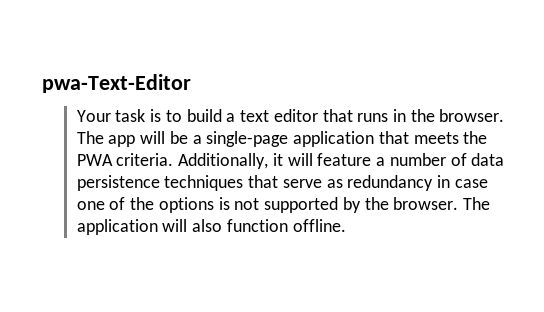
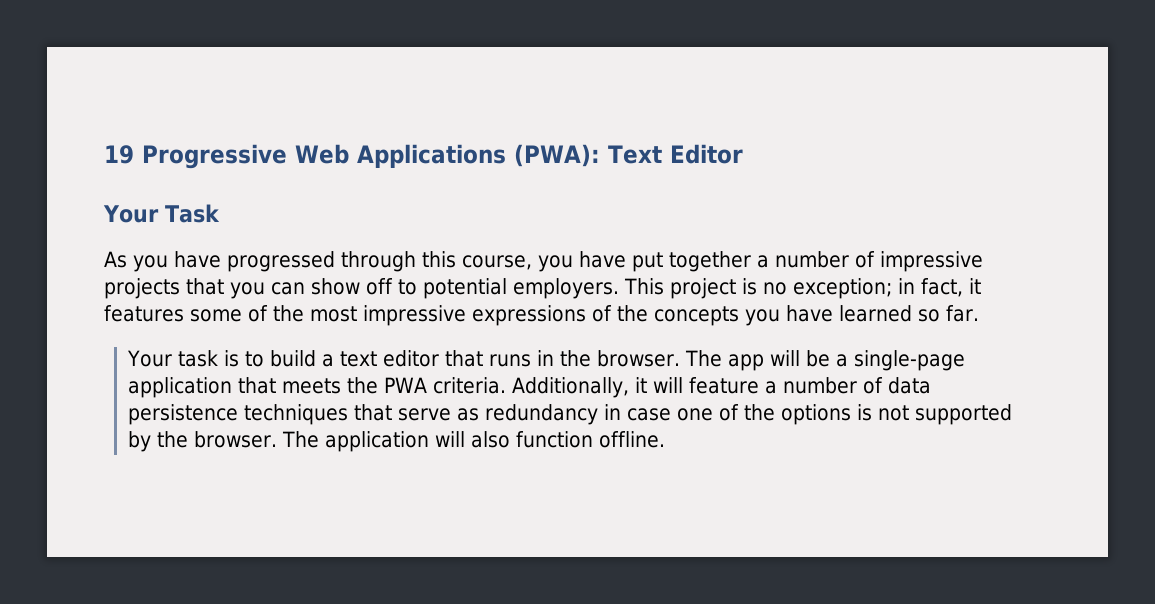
- pwa-Text-Editor
+ 19 Progressive Web Applications (PWA): Text Editor
+ Your Task
+ As you have progressed through this course, you have put together a number of impressive projects that you can show off to potential employers. This project is no exception; in fact, it features some of the most impressive expressions of the concepts you have learned so far.

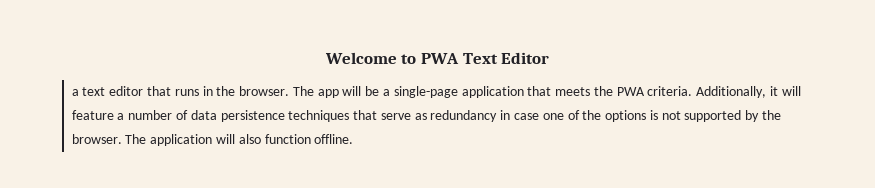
- 19 Progressive Web Applications (PWA): Text Editor
- Your Task
- As you have progressed through this course, you have put together a number of impressive projects that you can show off to potential employers. This project is no exception; in fact, it features some of the most impressive expressions of the concepts you have learned so far.
- Your task is to build a text editor that runs in the browser.
+ Welcome to PWA Text Editor
+ a text editor that runs in the browser.

